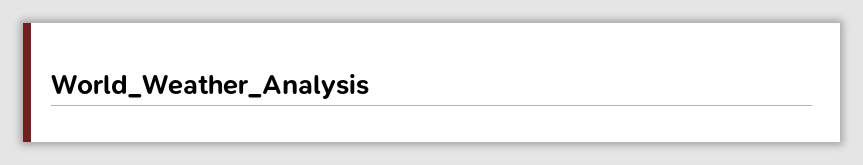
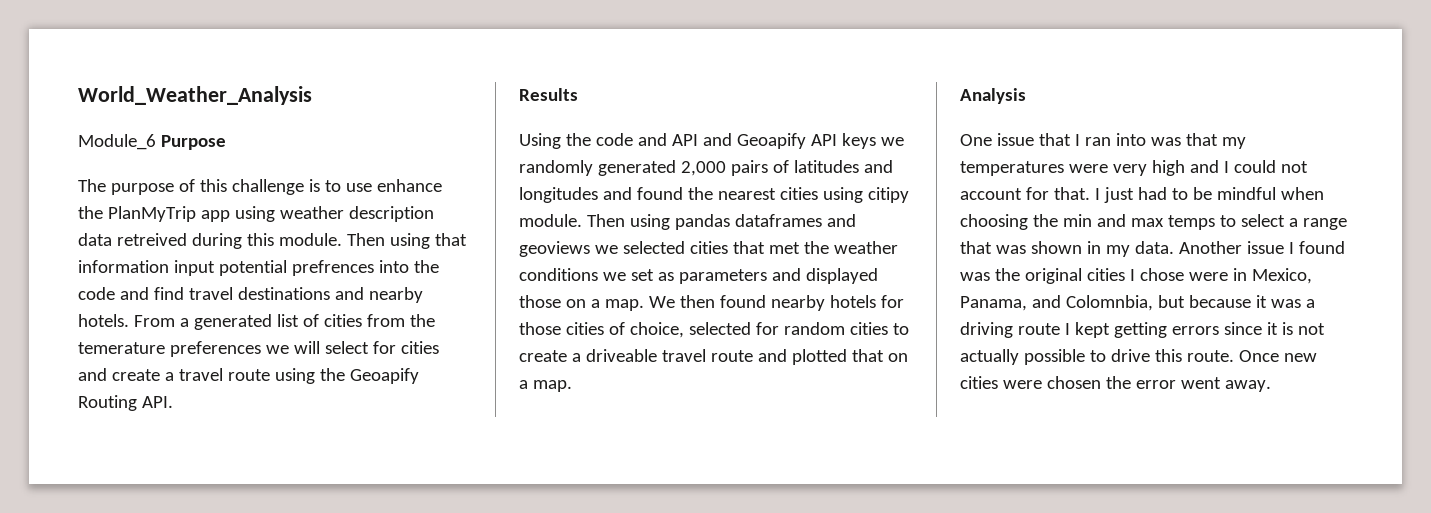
+ Module_6 Purpose
+ The purpose of this challenge is to use enhance the PlanMyTrip app using weather description data retreived during this module. Then using that information input potential prefrences into the code and find travel destinations and nearby hotels. From a generated list of cities from the temerature preferences we will select for cities and create a travel route using the Geoapify Routing API.
+ Results
+ Using the code and API and Geoapify API keys we randomly generated 2,000 pairs of latitudes and longitudes and found the nearest cities using citipy module. Then using pandas dataframes and geoviews we selected cities that met the weather conditions we set as parameters and displayed those on a map. We then found nearby hotels for those cities of choice, selected for random cities to create a driveable travel route and plotted that on a map.
+ Analysis
+ One issue that I ran into was that my temperatures were very high and I could not account for that. I just had to be mindful when choosing the min and max temps to select a range that was shown in my data. Another issue I found was the original cities I chose were in Mexico, Panama, and Colomnbia, but because it was a driving route I kept getting errors since it is not actually possible to drive this route. Once new cities were chosen the error went away.

